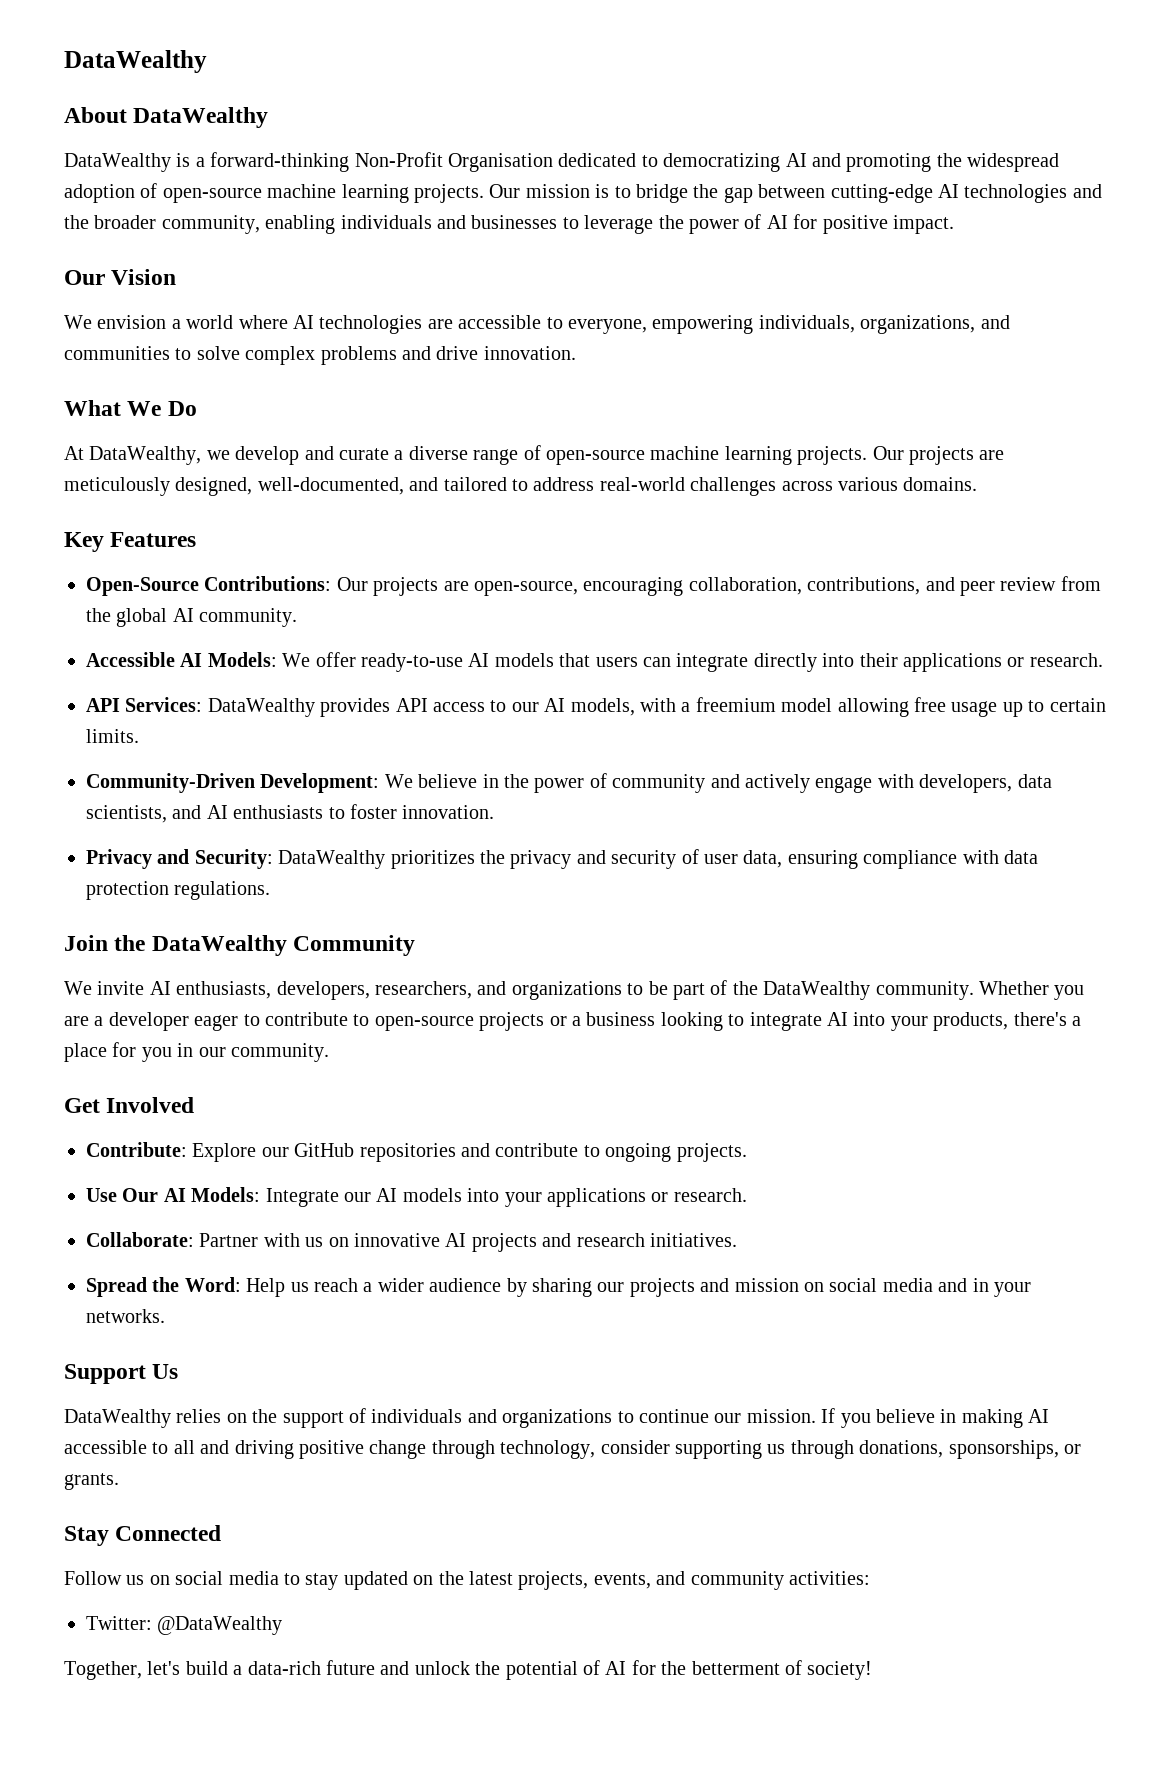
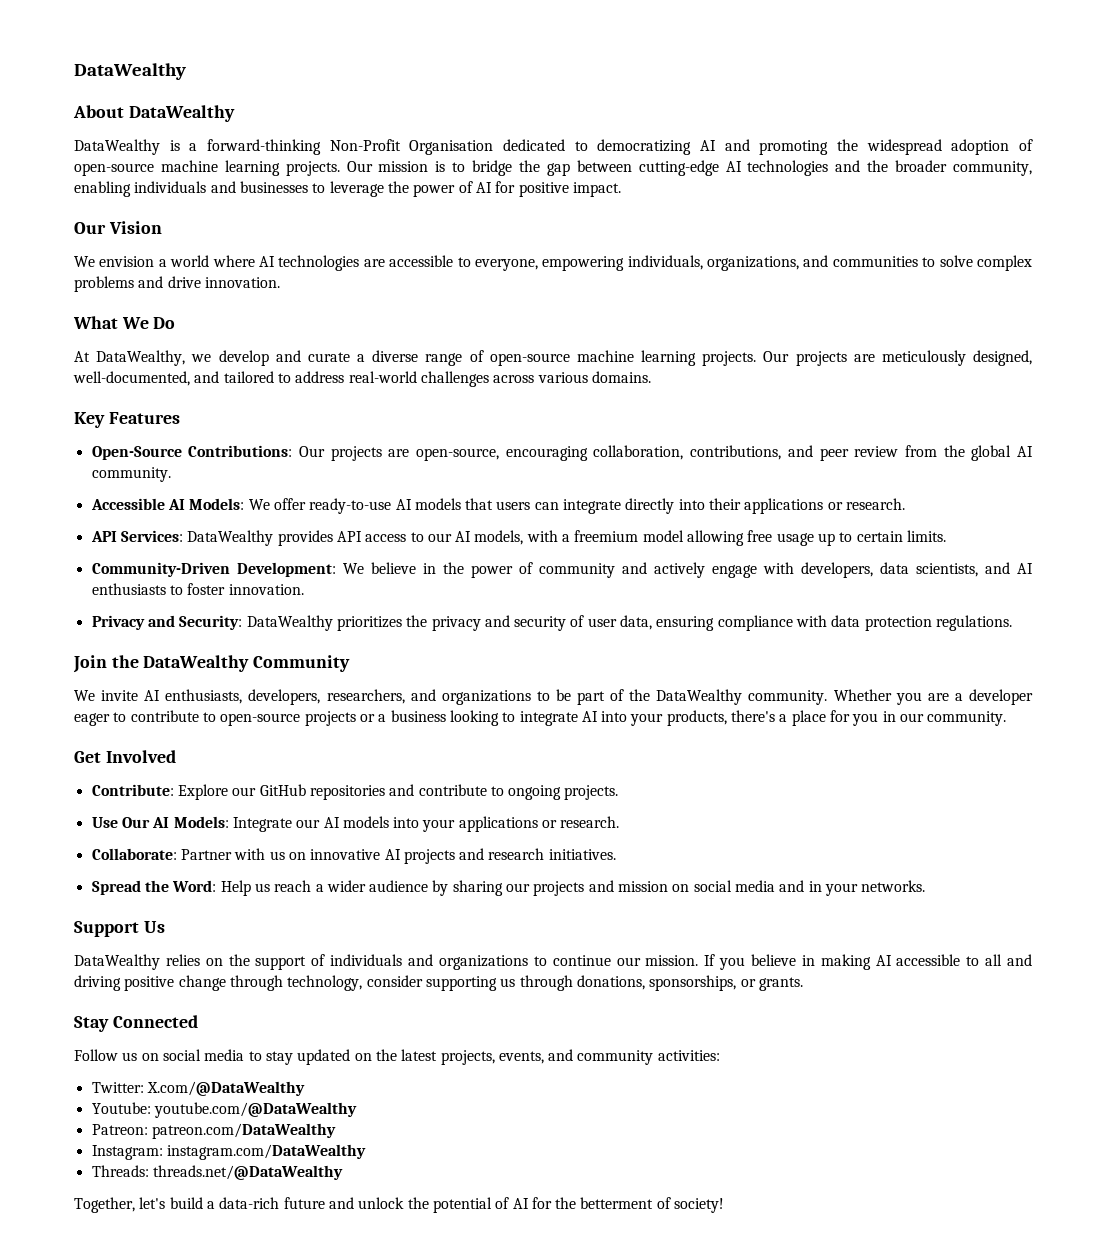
- Twitter: @DataWealthy
+ Twitter: X.com/@DataWealthy
+ Youtube: youtube.com/@DataWealthy
+ Patreon: patreon.com/DataWealthy
+ Instagram: instagram.com/DataWealthy
+ Threads: threads.net/@DataWealthy

